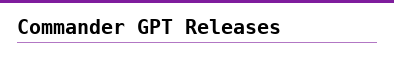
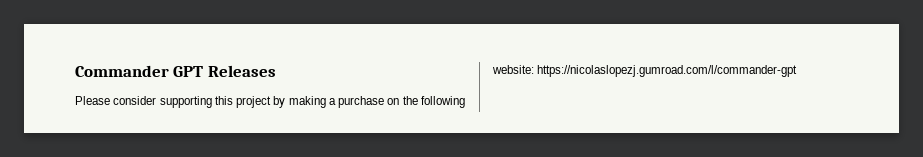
+ Please consider supporting this project by making a purchase on the following website: https://nicolaslopezj.gumroad.com/l/commander-gpt

